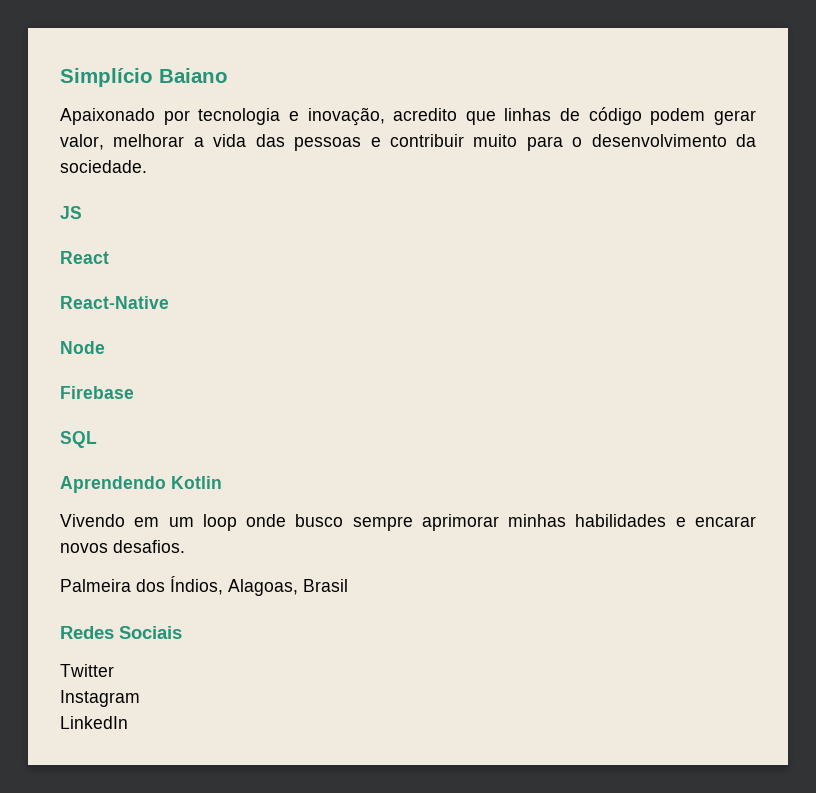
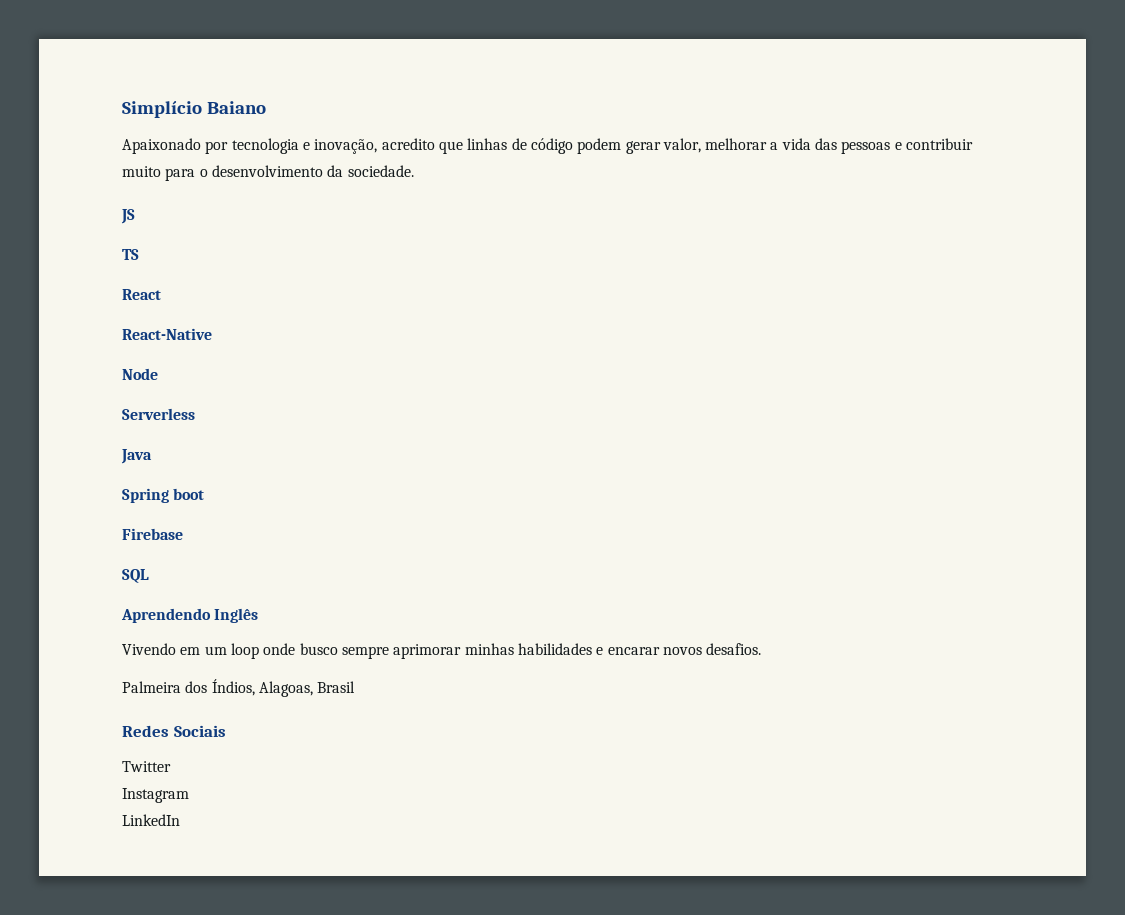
+ TS
+ Serverless
+ Java
+ Spring boot
- Aprendendo Kotlin
+ Aprendendo Inglês

